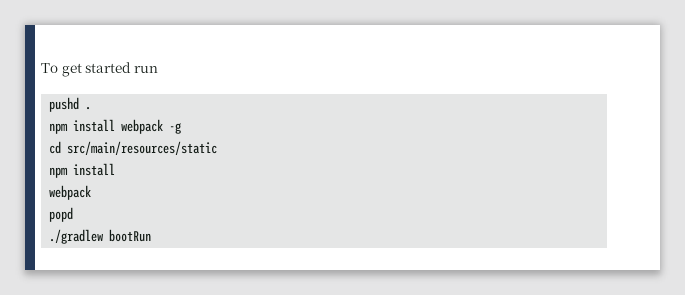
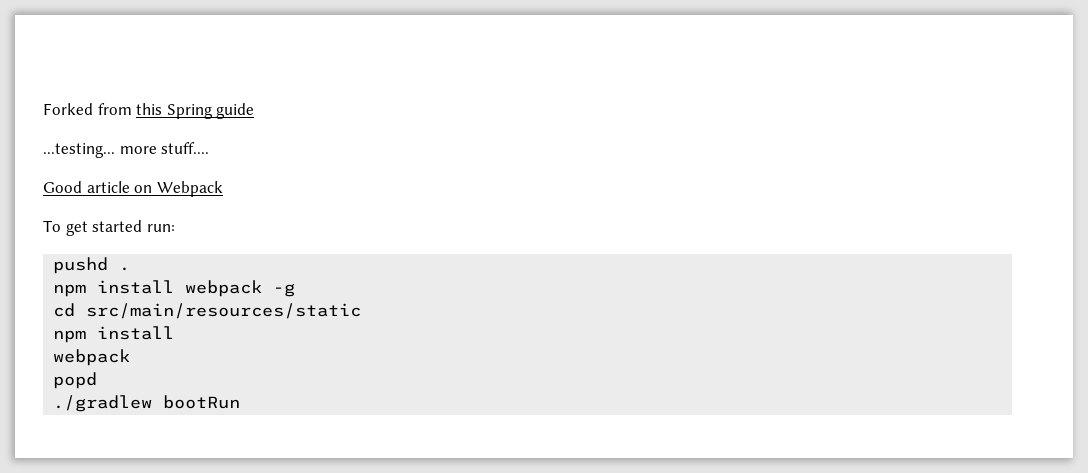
+ Forked from this Spring guide
+ ...testing... more stuff....
+ Good article on Webpack
- To get started run
+ To get started run:

